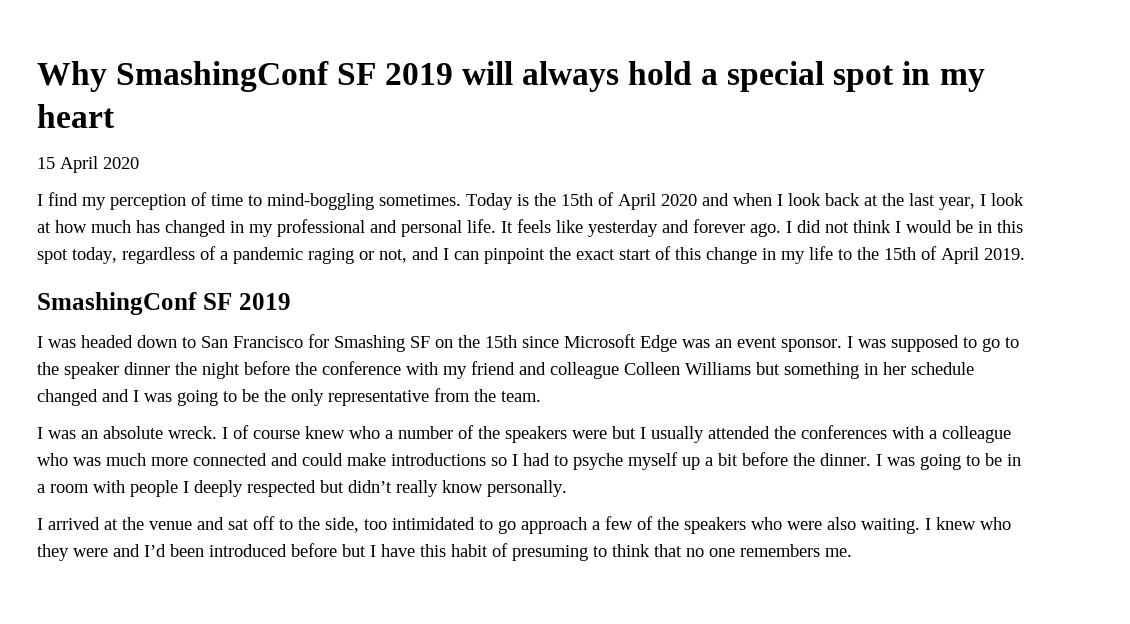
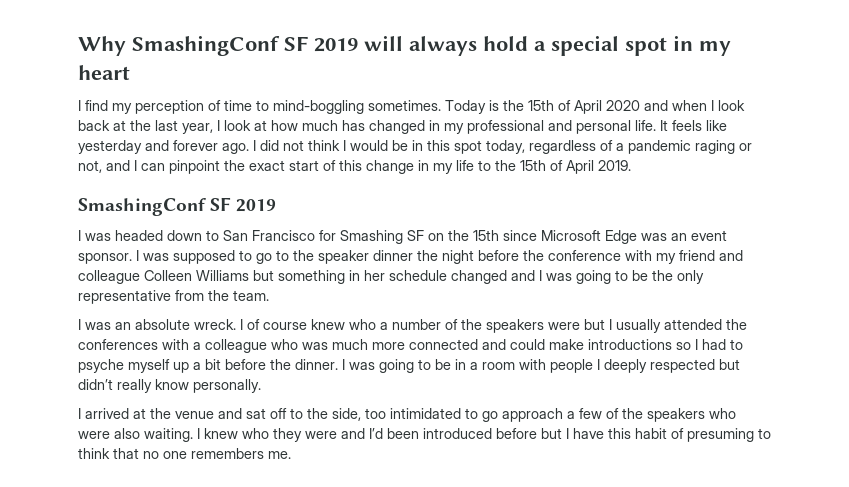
- 15 April 2020

